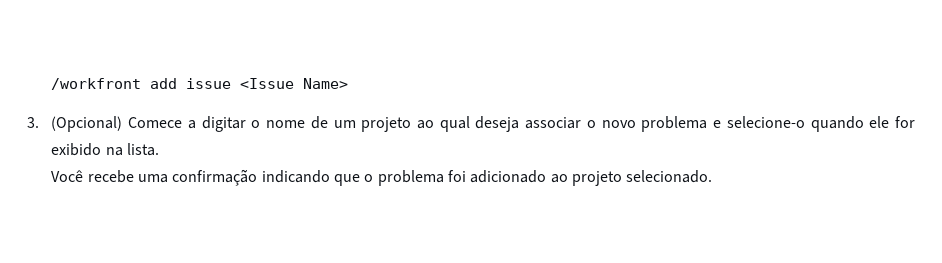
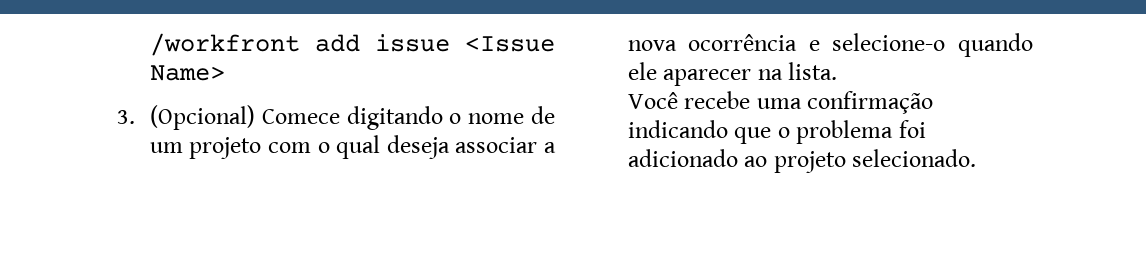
- 3. (Opcional) Comece a digitar o nome de um projeto ao qual deseja associar o novo problema e selecione-o quando ele for exibido na lista.
+ 3. (Opcional) Comece digitando o nome de um projeto com o qual deseja associar a nova ocorrência e selecione-o quando ele aparecer na lista.

